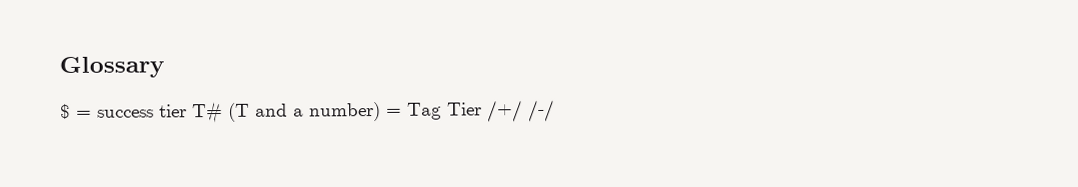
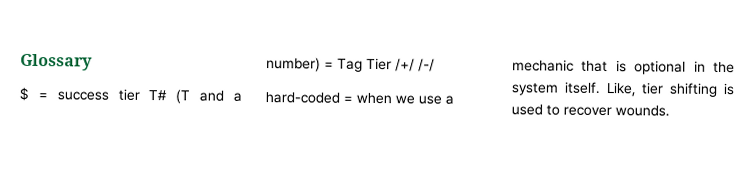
+ hard-coded = when we use a mechanic that is optional in the system itself. Like, tier shifting is used to recover wounds.

